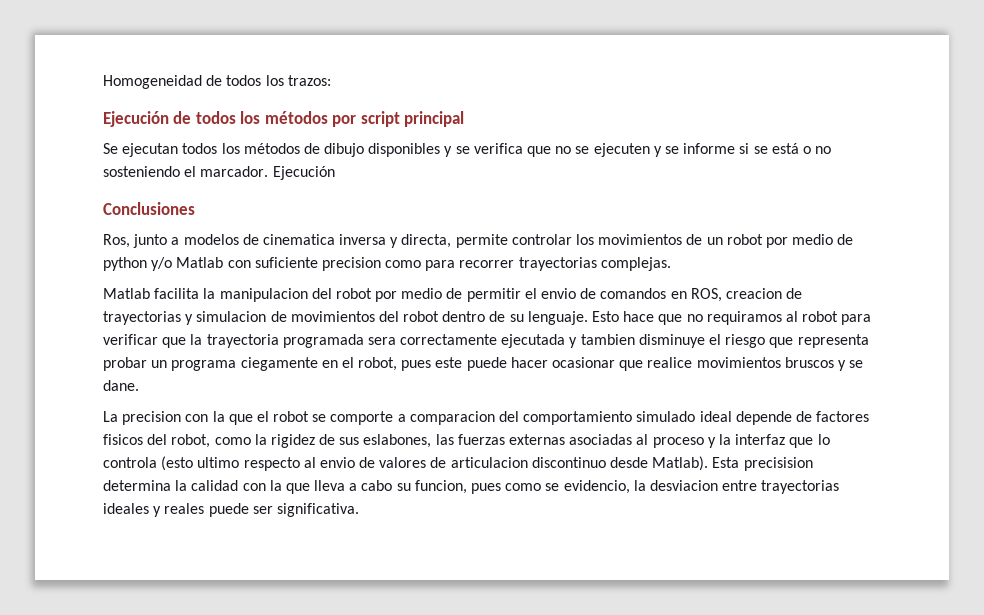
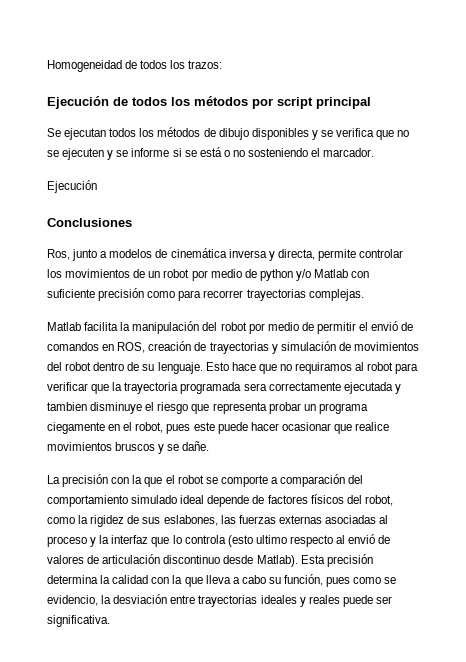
- Se ejecutan todos los métodos de dibujo disponibles y se verifica que no se ejecuten y se informe si se está o no sosteniendo el marcador. Ejecución
+ Se ejecutan todos los métodos de dibujo disponibles y se verifica que no se ejecuten y se informe si se está o no sosteniendo el marcador.
+ Ejecución
- Ros, junto a modelos de cinematica inversa y directa, permite controlar los movimientos de un robot por medio de python y/o Matlab con suficiente precision como para recorrer trayectorias complejas.
+ Ros, junto a modelos de cinemática inversa y directa, permite controlar los movimientos de un robot por medio de python y/o Matlab con suficiente precisión como para recorrer trayectorias complejas.
- Matlab facilita la manipulacion del robot por medio de permitir el envio de comandos en ROS, creacion de trayectorias y simulacion de movimientos del robot dentro de su lenguaje.
+ Matlab facilita la manipulación del robot por medio de permitir el envió de comandos en ROS, creación de trayectorias y simulación de movimientos del robot dentro de su lenguaje.
- Esto hace que no requiramos al robot para verificar que la trayectoria programada sera correctamente ejecutada y tambien disminuye el riesgo que representa probar un programa ciegamente en el robot, pues este puede hacer ocasionar que realice movimientos bruscos y se dane.
+ Esto hace que no requiramos al robot para verificar que la trayectoria programada sera correctamente ejecutada y tambien disminuye el riesgo que representa probar un programa ciegamente en el robot, pues este puede hacer ocasionar que realice movimientos bruscos y se dañe.
- La precision con la que el robot se comporte a comparacion del comportamiento simulado ideal depende de factores fisicos del robot, como la rigidez de sus eslabones, las fuerzas externas asociadas al proceso y la interfaz que lo controla (esto ultimo respecto al envio de valores de articulacion discontinuo desde Matlab).
+ La precisión con la que el robot se comporte a comparación del comportamiento simulado ideal depende de factores físicos del robot, como la rigidez de sus eslabones, las fuerzas externas asociadas al proceso y la interfaz que lo controla (esto ultimo respecto al envió de valores de articulación discontinuo desde Matlab).
- Esta precisision determina la calidad con la que lleva a cabo su funcion, pues como se evidencio, la desviacion entre trayectorias ideales y reales puede ser significativa.
+ Esta precisión determina la calidad con la que lleva a cabo su función, pues como se evidencio, la desviación entre trayectorias ideales y reales puede ser significativa.

